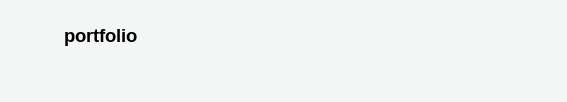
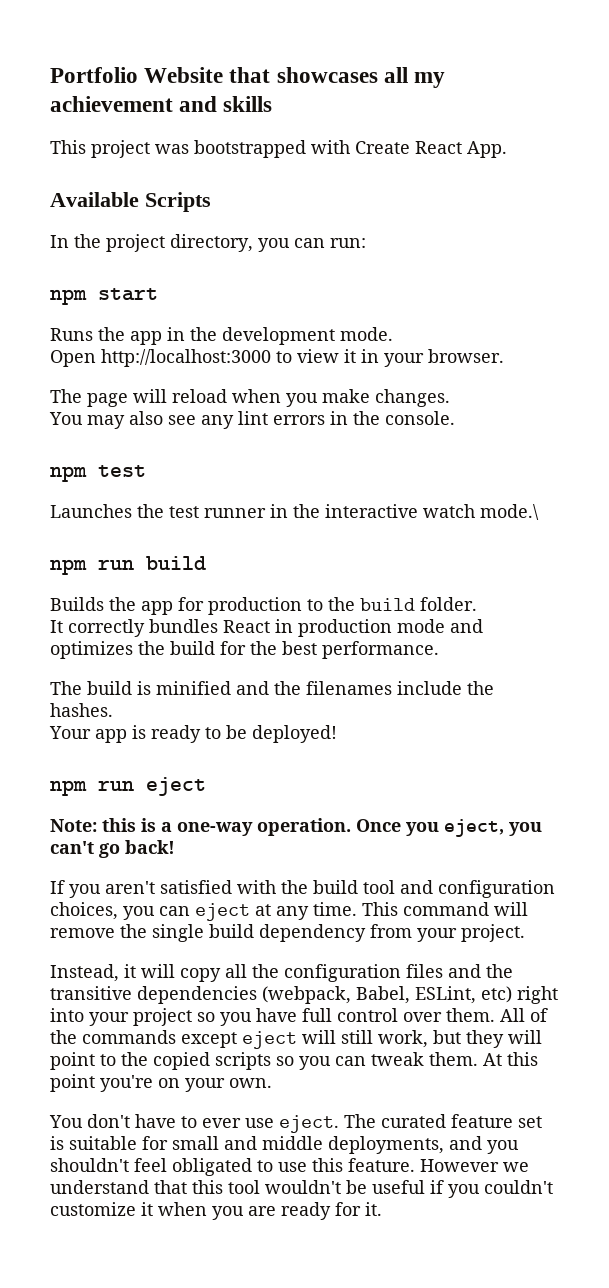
- portfolio
+ Portfolio Website that showcases all my achievement and skills
+ This project was bootstrapped with Create React App.
+ Available Scripts
+ In the project directory, you can run:
+ npm start
+ Runs the app in the development mode.
+ Open http://localhost:3000 to view it in your browser.
+ The page will reload when you make changes.
+ You may also see any lint errors in the console.
+ npm test
+ Launches the test runner in the interactive watch mode.\
+ npm run build
+ Builds the app for production to the build folder.
+ It correctly bundles React in production mode and optimizes the build for the best performance.
+ The build is minified and the filenames include the hashes.
+ Your app is ready to be deployed!
+ npm run eject
+ Note: this is a one-way operation. Once you eject, you can't go back!
+ If you aren't satisfied with the build tool and configuration choices, you can eject at any time. This command will remove the single build dependency from your project.
+ Instead, it will copy all the configuration files and the transitive dependencies (webpack, Babel, ESLint, etc) right into your project so you have full control over them. All of the commands except eject will still work, but they will point to the copied scripts so you can tweak them. At this point you're on your own.
+ You don't have to ever use eject. The curated feature set is suitable for small and middle deployments, and you shouldn't feel obligated to use this feature. However we understand that this tool wouldn't be useful if you couldn't customize it when you are ready for it.

